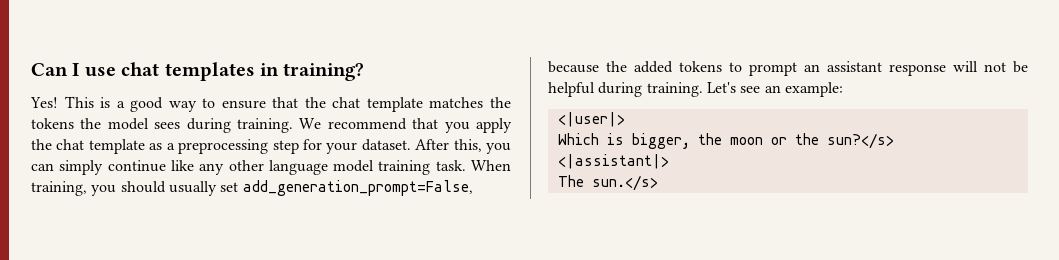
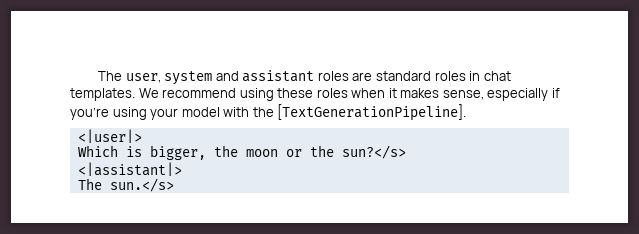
- Can I use chat templates in training?
- Yes! This is a good way to ensure that the chat template matches the tokens the model sees during training. We recommend that you apply the chat template as a preprocessing step for your dataset. After this, you can simply continue like any other language model training task. When training, you should usually set add_generation_prompt=False, because the added tokens to prompt an assistant response will not be helpful during training. Let's see an example:
+ The user, system and assistant roles are standard roles in chat templates. We recommend using these roles when it makes sense, especially if you’re using your model with the [TextGenerationPipeline].

